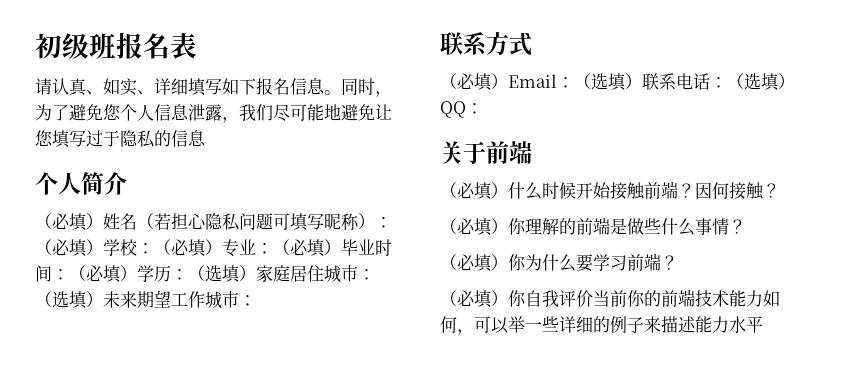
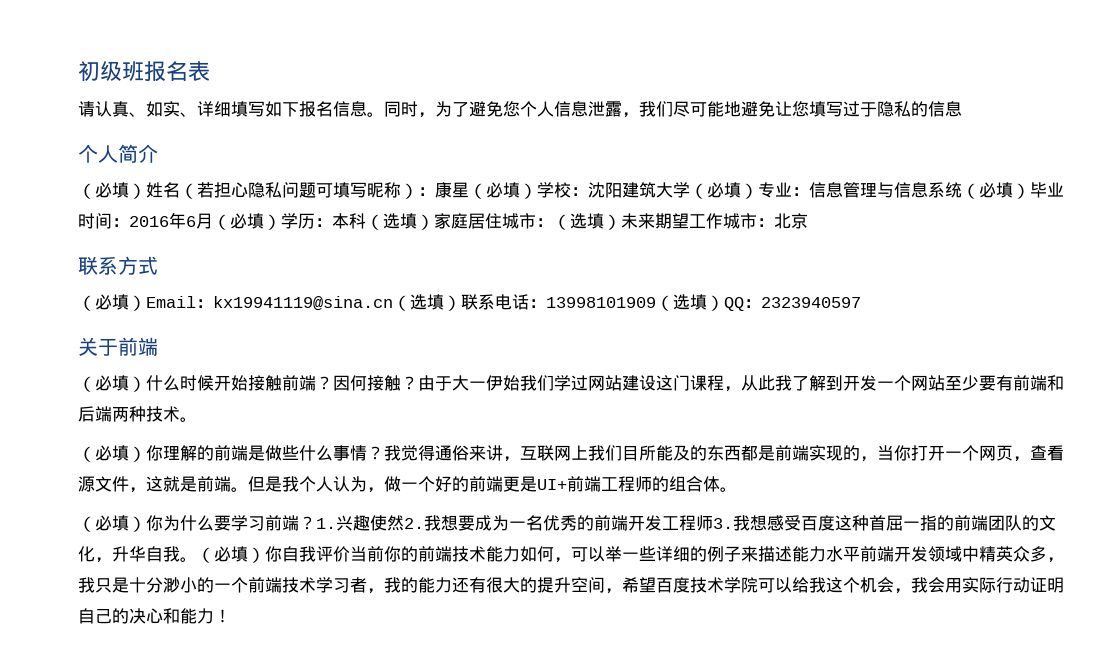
- （必填）姓名（若担心隐私问题可填写昵称）：（必填）学校：（必填）专业：（必填）毕业时间：（必填）学历：（选填）家庭居住城市：（选填）未来期望工作城市：
+ （必填）姓名（若担心隐私问题可填写昵称）：康星（必填）学校：沈阳建筑大学（必填）专业：信息管理与信息系统（必填）毕业时间：2016年6月（必填）学历：本科（选填）家庭居住城市：（选填）未来期望工作城市：北京
- （必填）Email：（选填）联系电话：（选填）QQ：
+ （必填）Email：kx19941119@sina.cn（选填）联系电话：13998101909（选填）QQ：2323940597
+ 由于大一伊始我们学过网站建设这门课程，从此我了解到开发一个网站至少要有前端和后端两种技术。
+ 我觉得通俗来讲，互联网上我们目所能及的东西都是前端实现的，当你打开一个网页，查看源文件，这就是前端。但是我个人认为，做一个好的前端更是UI+前端工程师的组合体。
- （必填）你为什么要学习前端？
- （必填）你自我评价当前你的前端技术能力如何，可以举一些详细的例子来描述能力水平
+ （必填）你为什么要学习前端？1.兴趣使然2.我想要成为一名优秀的前端开发工程师3.我想感受百度这种首屈一指的前端团队的文化，升华自我。（必填）你自我评价当前你的前端技术能力如何，可以举一些详细的例子来描述能力水平前端开发领域中精英众多，我只是十分渺小的一个前端技术学习者，我的能力还有很大的提升空间，希望百度技术学院可以给我这个机会，我会用实际行动证明自己的决心和能力！

